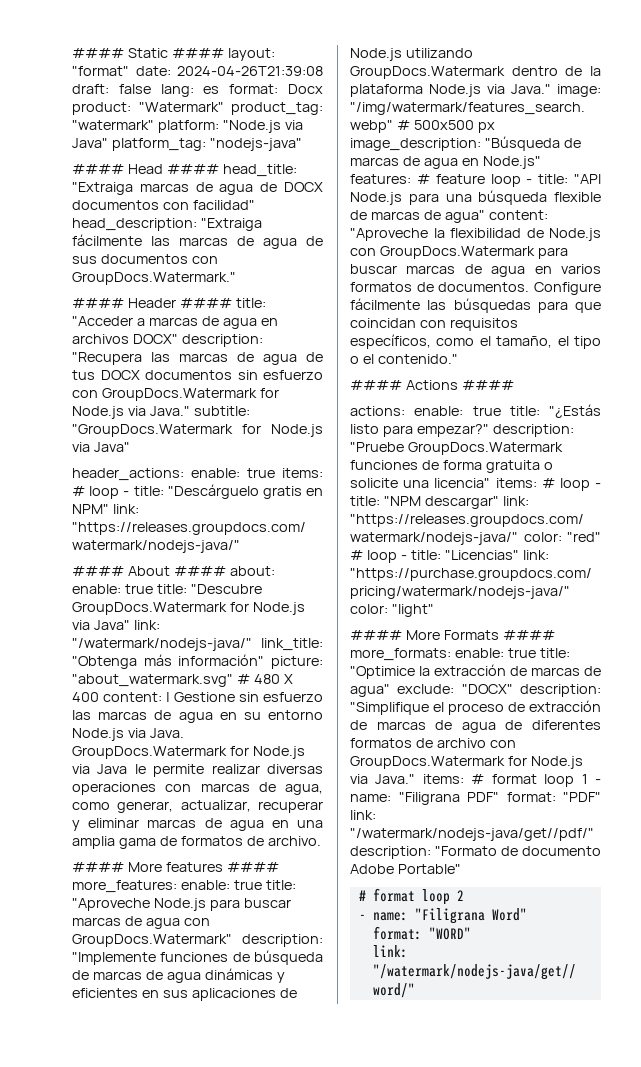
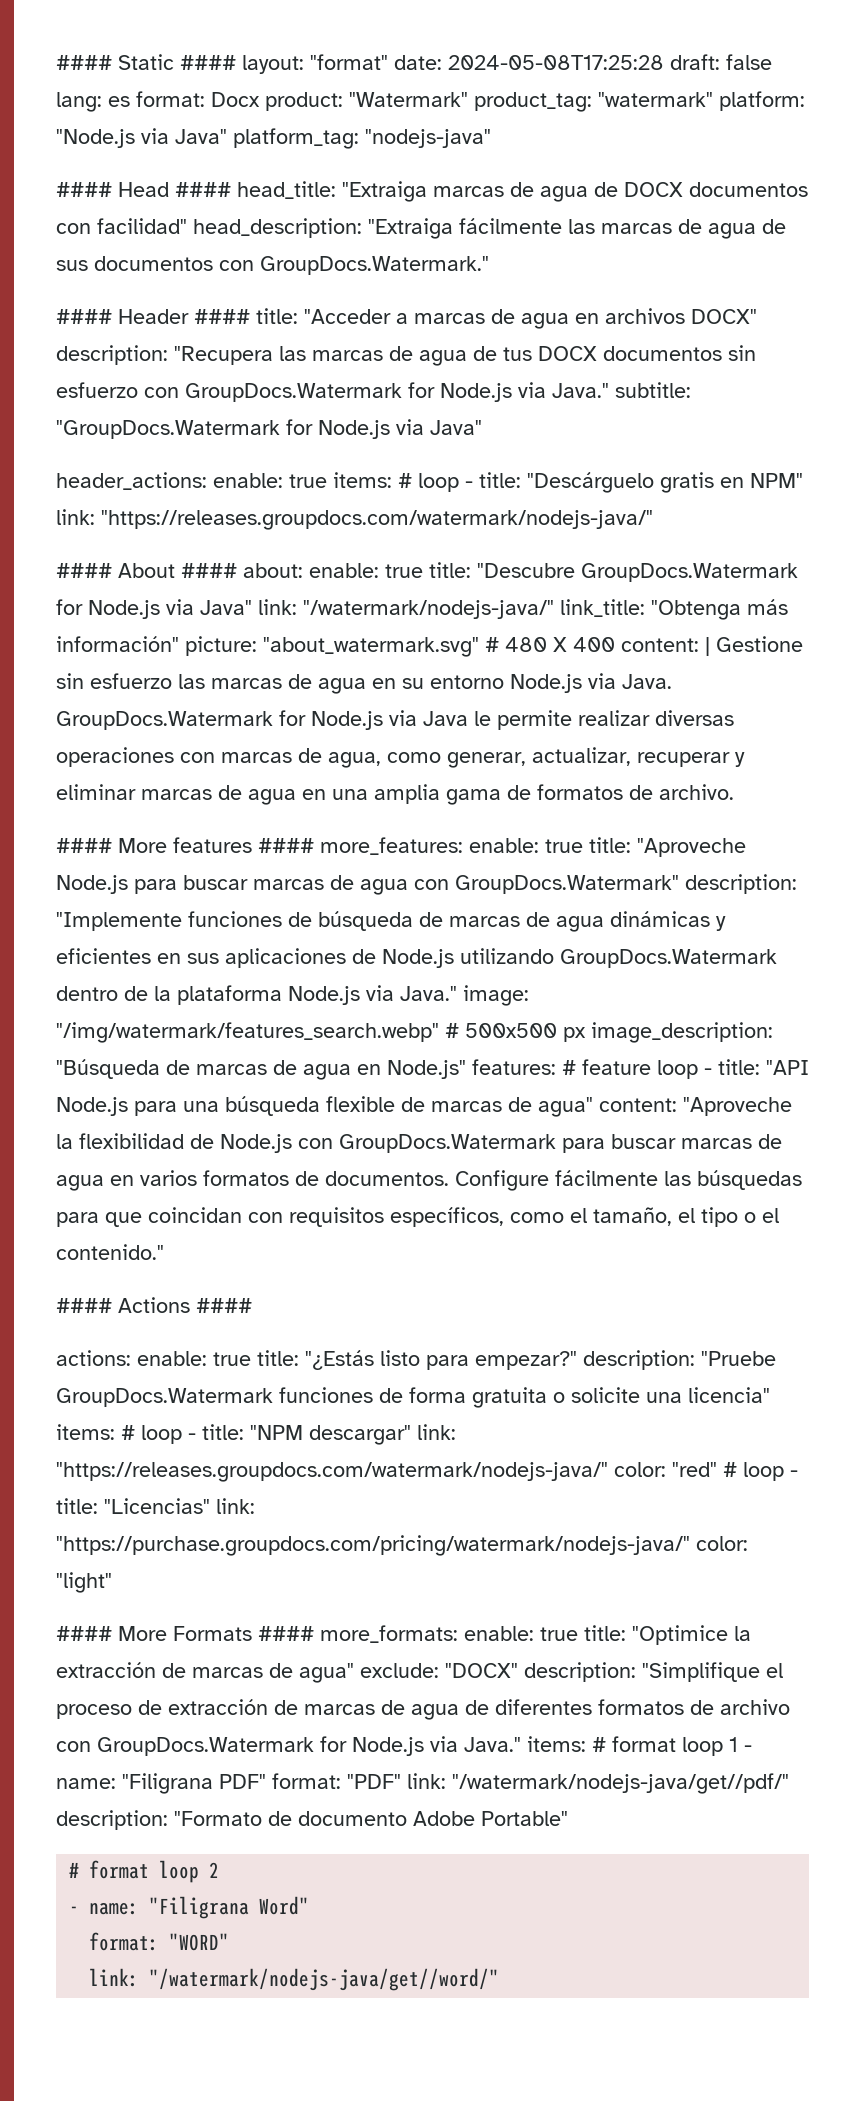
- #### Static #### layout: "format" date: 2024-04-26T21:39:08 draft: false lang: es format: Docx product: "Watermark" product_tag: "watermark" platform: "Node.js via Java" platform_tag: "nodejs-java"
+ #### Static #### layout: "format" date: 2024-05-08T17:25:28 draft: false lang: es format: Docx product: "Watermark" product_tag: "watermark" platform: "Node.js via Java" platform_tag: "nodejs-java"

